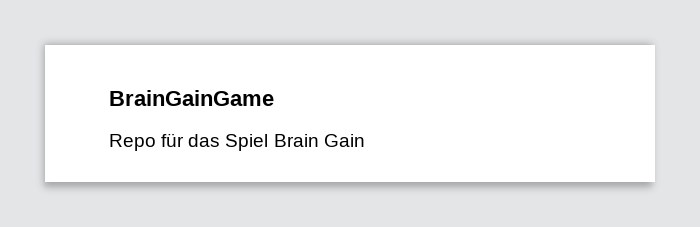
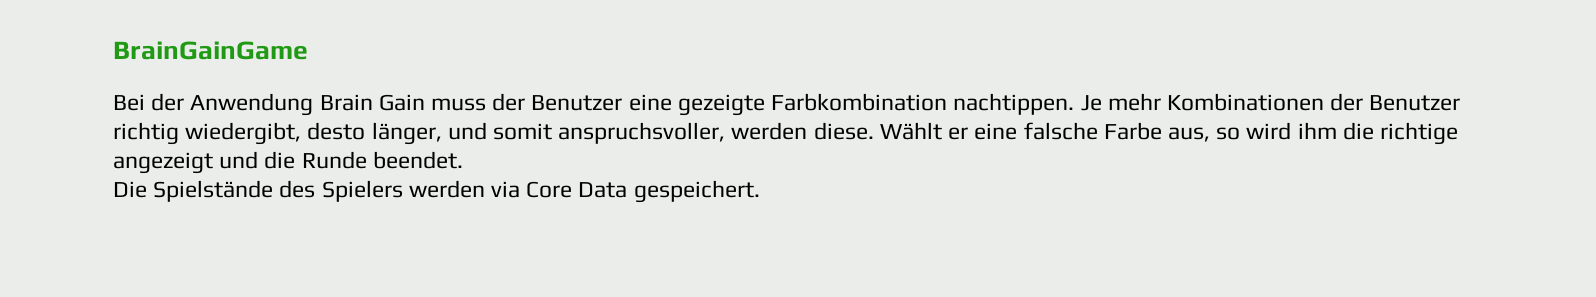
- Repo für das Spiel Brain Gain
+ Bei der Anwendung Brain Gain muss der Benutzer eine gezeigte Farbkombination nachtippen. Je mehr Kombinationen der Benutzer richtig wiedergibt, desto länger, und somit anspruchsvoller, werden diese. Wählt er eine falsche Farbe aus, so wird ihm die richtige angezeigt und die Runde beendet.
+ Die Spielstände des Spielers werden via Core Data gespeichert.

